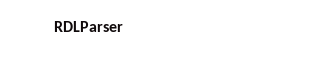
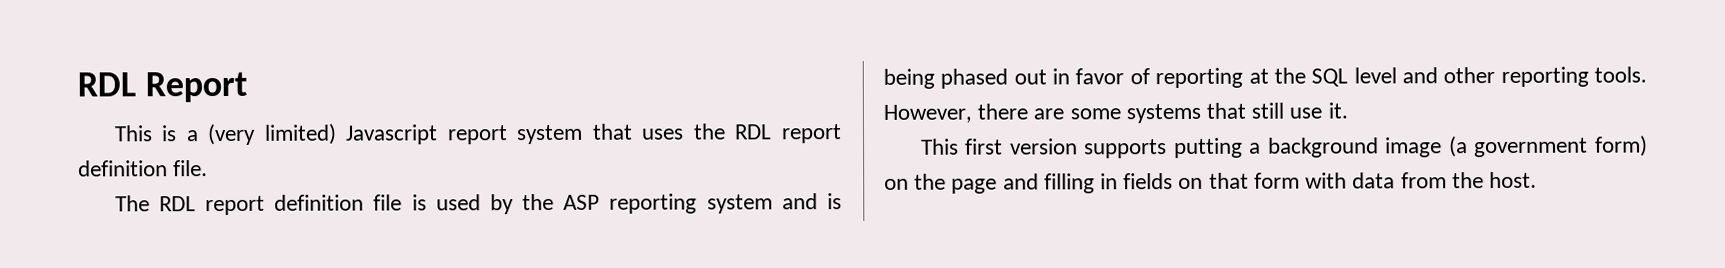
- RDLParser
+ RDL Report
+ This is a (very limited) Javascript report system that uses the RDL report definition file.
+ The RDL report definition file is used by the ASP reporting system and is being phased out in favor of reporting at the SQL level and other reporting tools. However, there are some systems that still use it.
+ This first version supports putting a background image (a government form) on the page and filling in fields on that form with data from the host.

